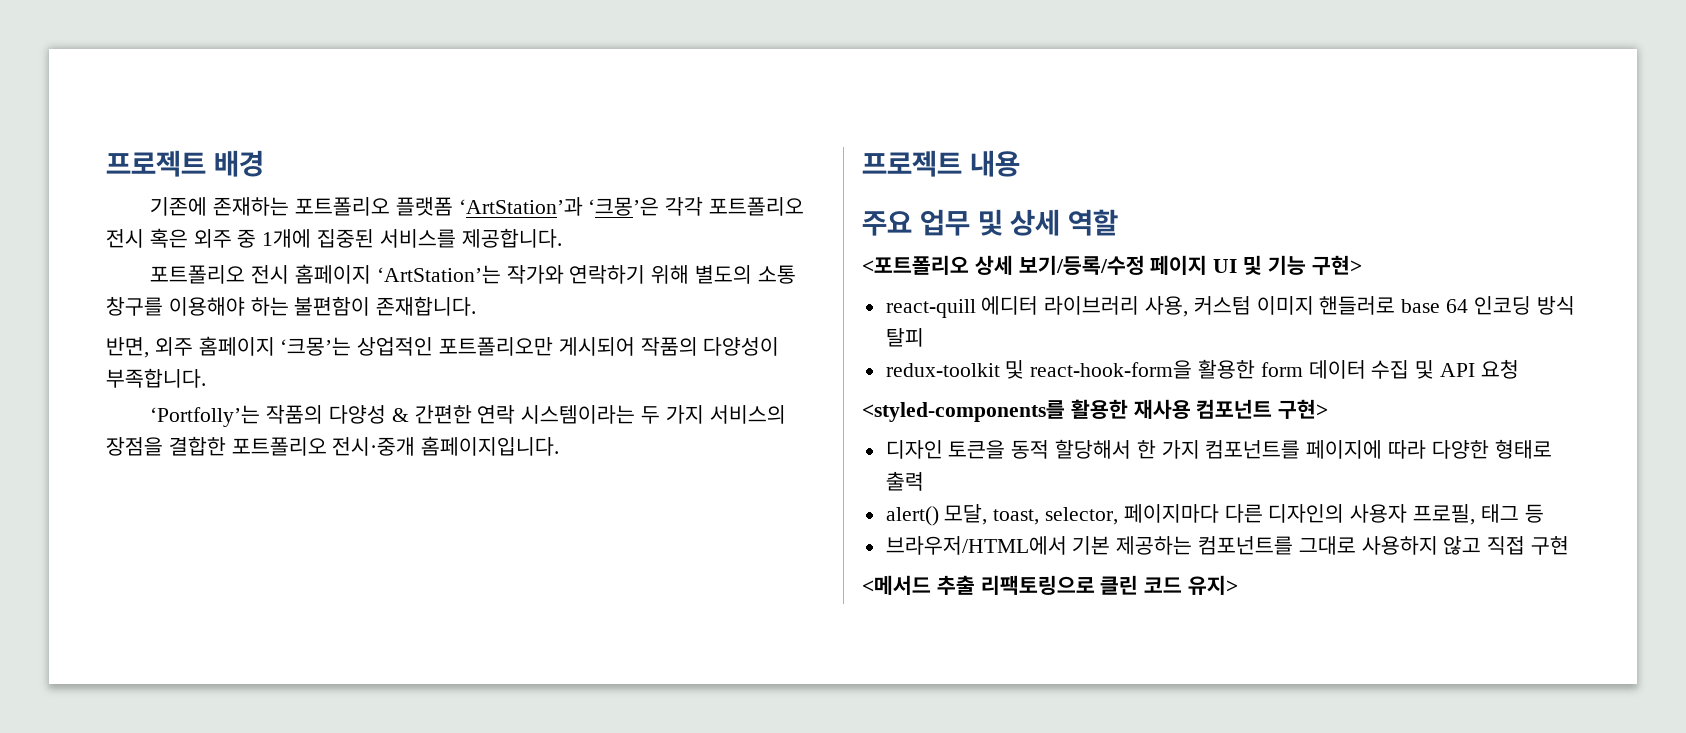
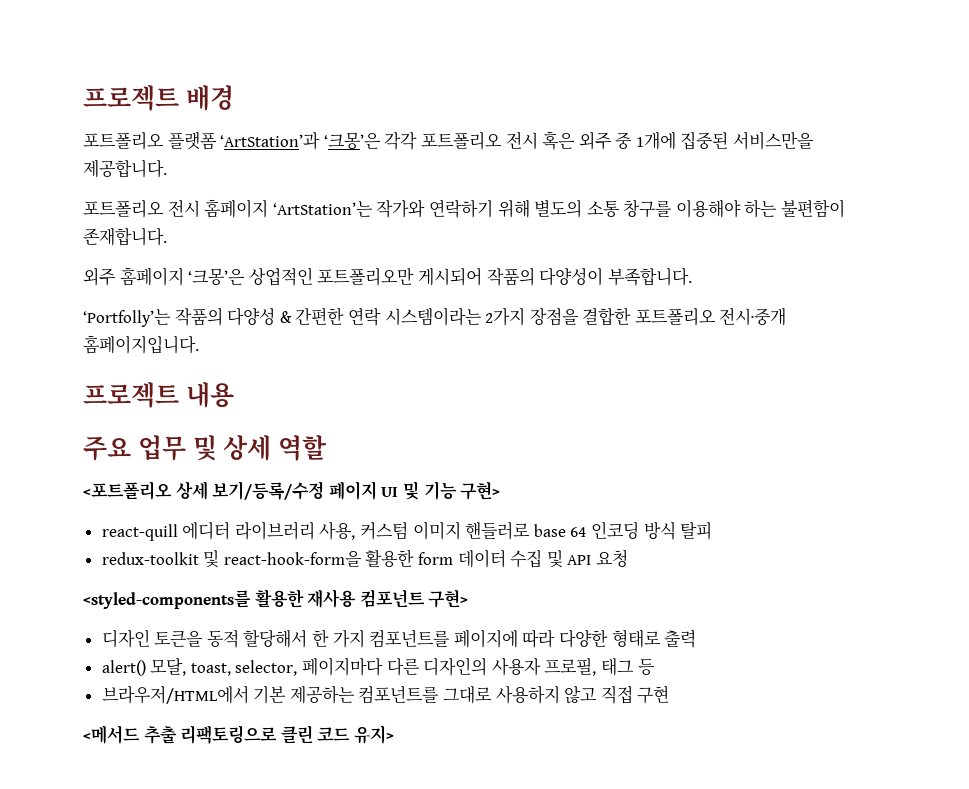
- 기존에 존재하는 포트폴리오 플랫폼 ‘ArtStation’과 ‘크몽’은 각각 포트폴리오 전시 혹은 외주 중 1개에 집중된 서비스를 제공합니다.
+ 포트폴리오 플랫폼 ‘ArtStation’과 ‘크몽’은 각각 포트폴리오 전시 혹은 외주 중 1개에 집중된 서비스만을 제공합니다.
- 반면, 외주 홈페이지 ‘크몽’는 상업적인 포트폴리오만 게시되어 작품의 다양성이 부족합니다.
+ 외주 홈페이지 ‘크몽’은 상업적인 포트폴리오만 게시되어 작품의 다양성이 부족합니다.
- ‘Portfolly’는 작품의 다양성 & 간편한 연락 시스템이라는 두 가지 서비스의 장점을 결합한 포트폴리오 전시·중개 홈페이지입니다.
+ ‘Portfolly’는 작품의 다양성 & 간편한 연락 시스템이라는 2가지 장점을 결합한 포트폴리오 전시·중개 홈페이지입니다.

